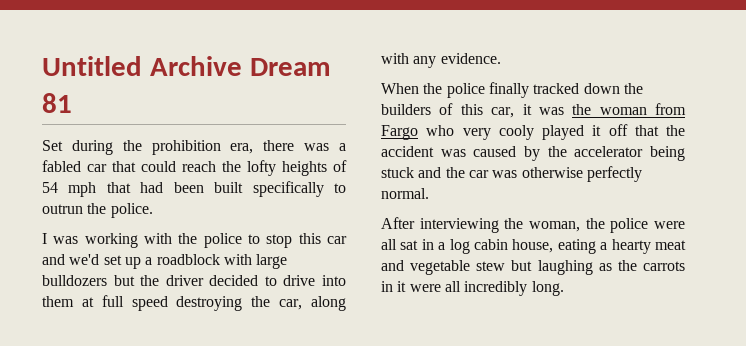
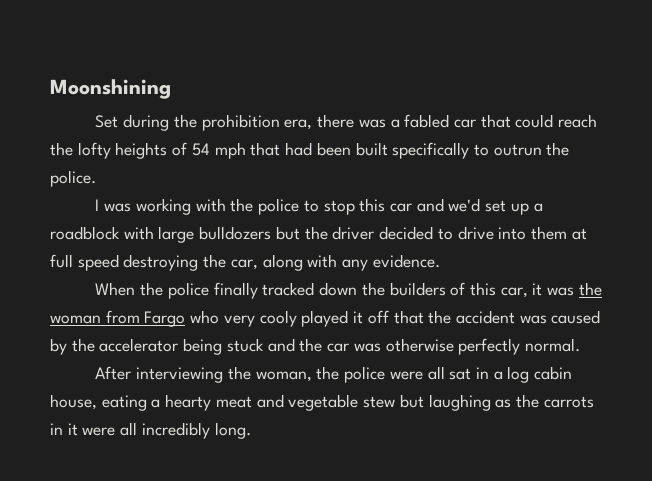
- Untitled Archive Dream 81
+ Moonshining

